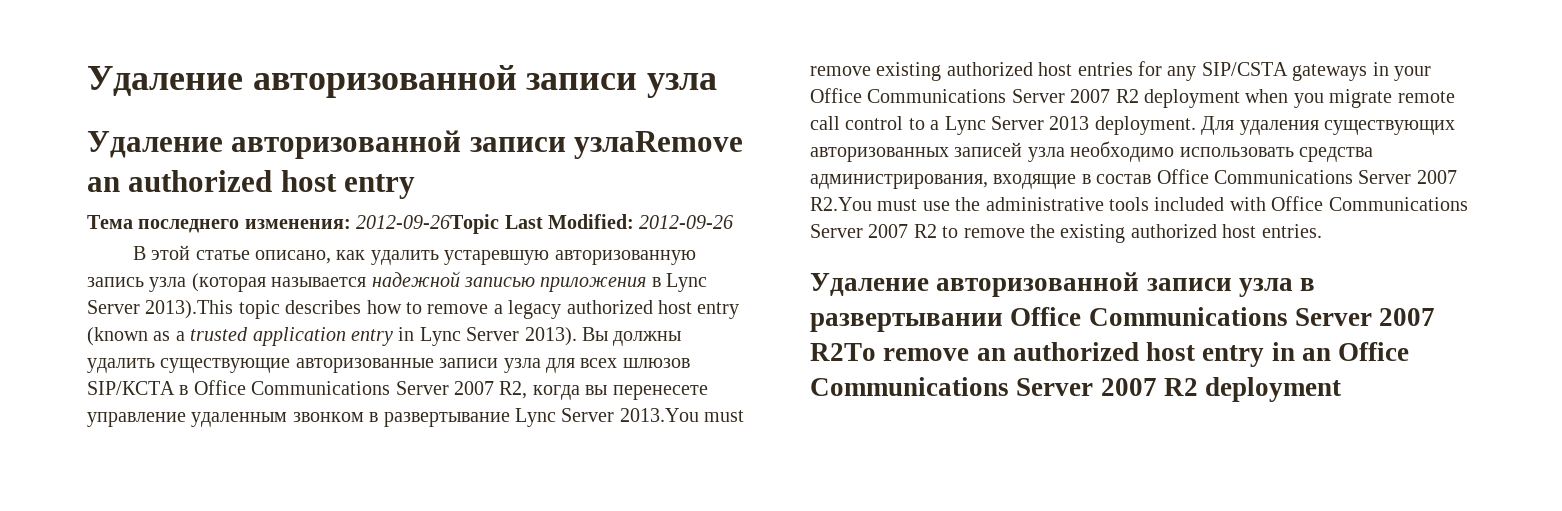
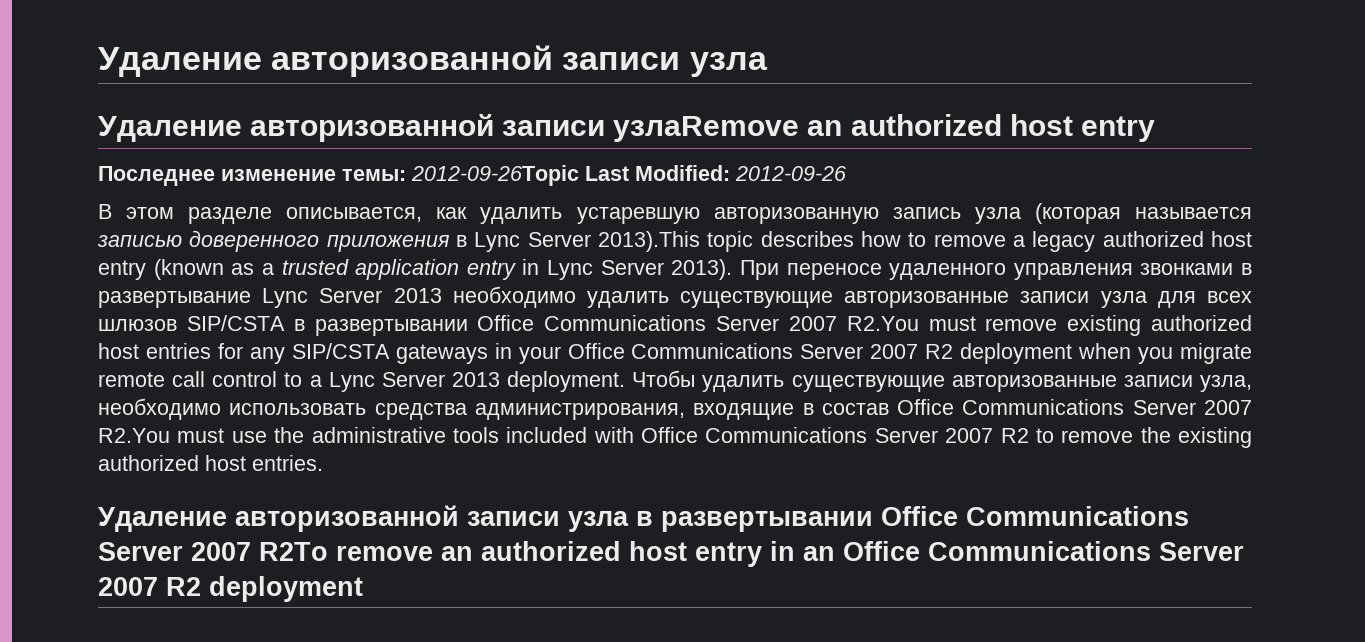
- Тема последнего изменения: 2012-09-26Topic Last Modified: 2012-09-26
+ Последнее изменение темы: 2012-09-26Topic Last Modified: 2012-09-26
- В этой статье описано, как удалить устаревшую авторизованную запись узла (которая называется надежной записью приложения в Lync Server 2013).This topic describes how to remove a legacy authorized host entry (known as a trusted application entry in Lync Server 2013).
+ В этом разделе описывается, как удалить устаревшую авторизованную запись узла (которая называется записью доверенного приложения в Lync Server 2013).This topic describes how to remove a legacy authorized host entry (known as a trusted application entry in Lync Server 2013).
- Вы должны удалить существующие авторизованные записи узла для всех шлюзов SIP/КСТА в Office Communications Server 2007 R2, когда вы перенесете управление удаленным звонком в развертывание Lync Server 2013.You must remove existing authorized host entries for any SIP/CSTA gateways in your Office Communications Server 2007 R2 deployment when you migrate remote call control to a Lync Server 2013 deployment.
+ При переносе удаленного управления звонками в развертывание Lync Server 2013 необходимо удалить существующие авторизованные записи узла для всех шлюзов SIP/CSTA в развертывании Office Communications Server 2007 R2.You must remove existing authorized host entries for any SIP/CSTA gateways in your Office Communications Server 2007 R2 deployment when you migrate remote call control to a Lync Server 2013 deployment.
- Для удаления существующих авторизованных записей узла необходимо использовать средства администрирования, входящие в состав Office Communications Server 2007 R2.You must use the administrative tools included with Office Communications Server 2007 R2 to remove the existing authorized host entries.
+ Чтобы удалить существующие авторизованные записи узла, необходимо использовать средства администрирования, входящие в состав Office Communications Server 2007 R2.You must use the administrative tools included with Office Communications Server 2007 R2 to remove the existing authorized host entries.

